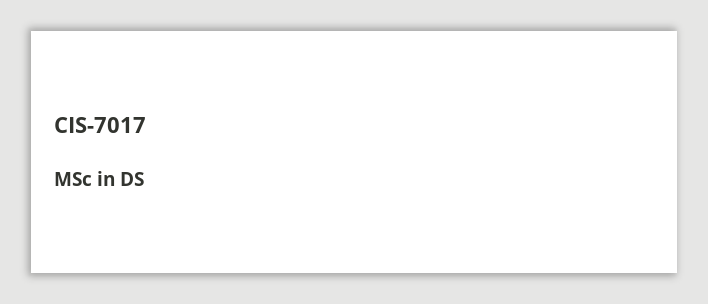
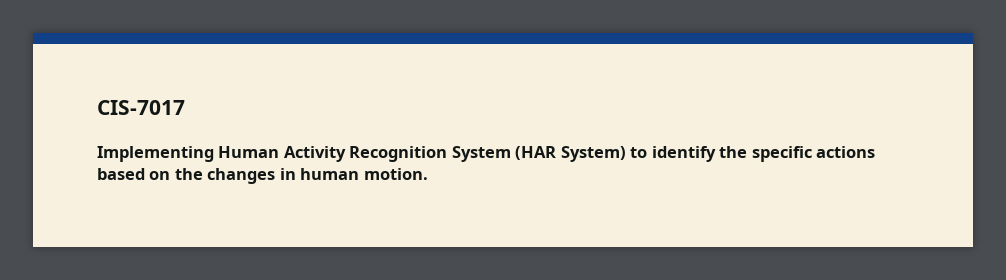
- MSc in DS
+ Implementing Human Activity Recognition System (HAR System) to identify the specific actions based on the changes in human motion.

